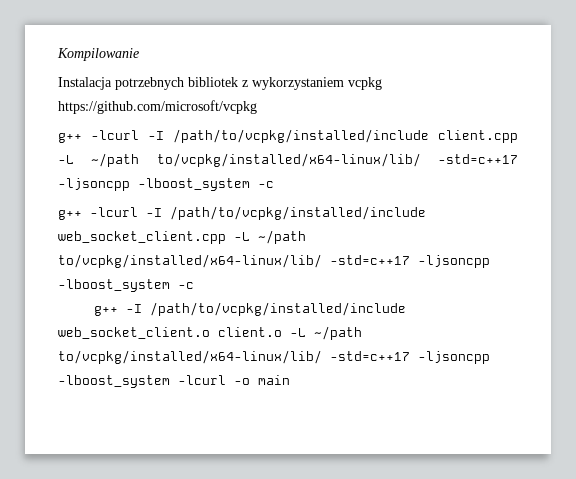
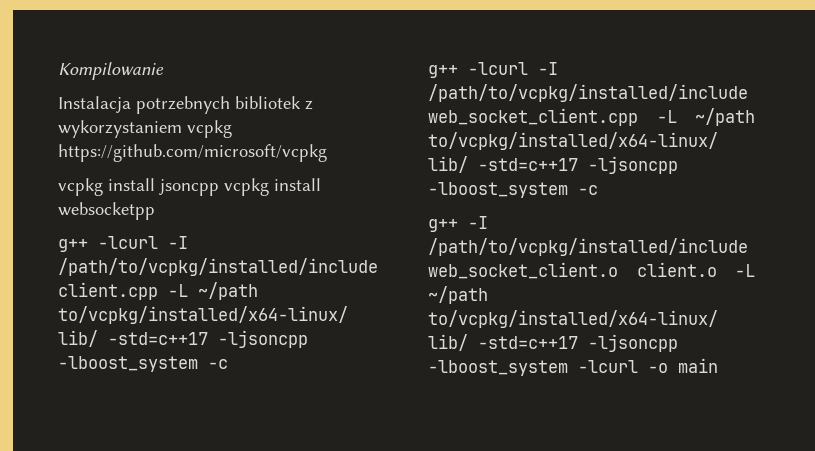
+ vcpkg install jsoncpp vcpkg install websocketpp

